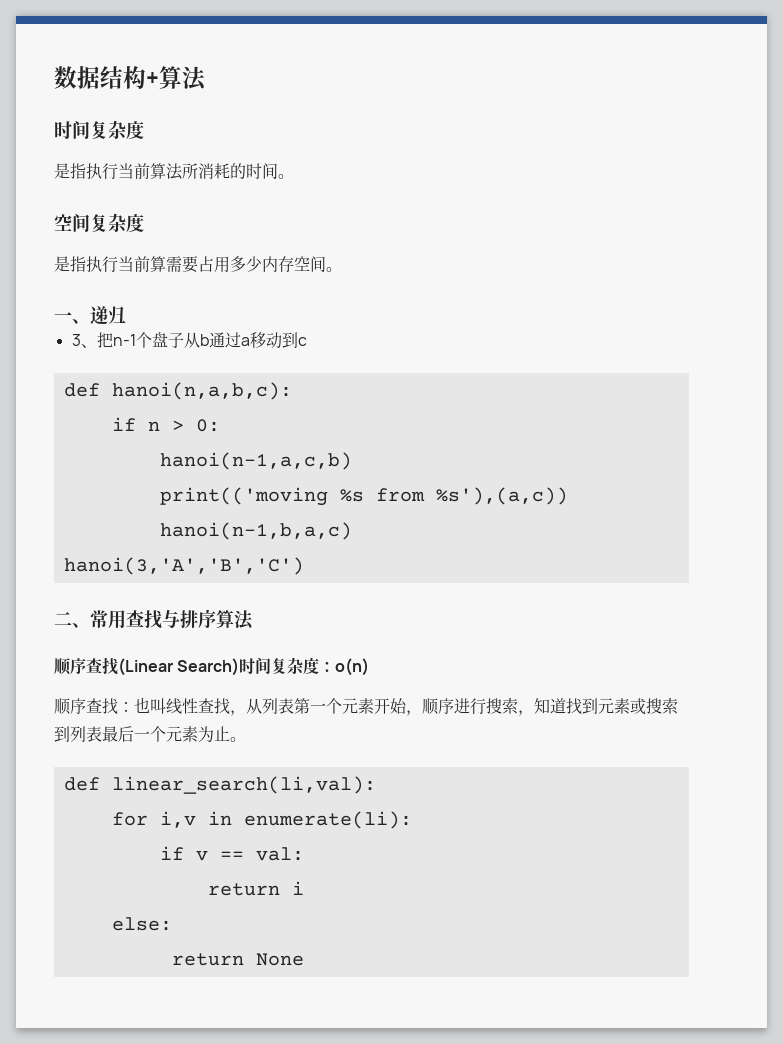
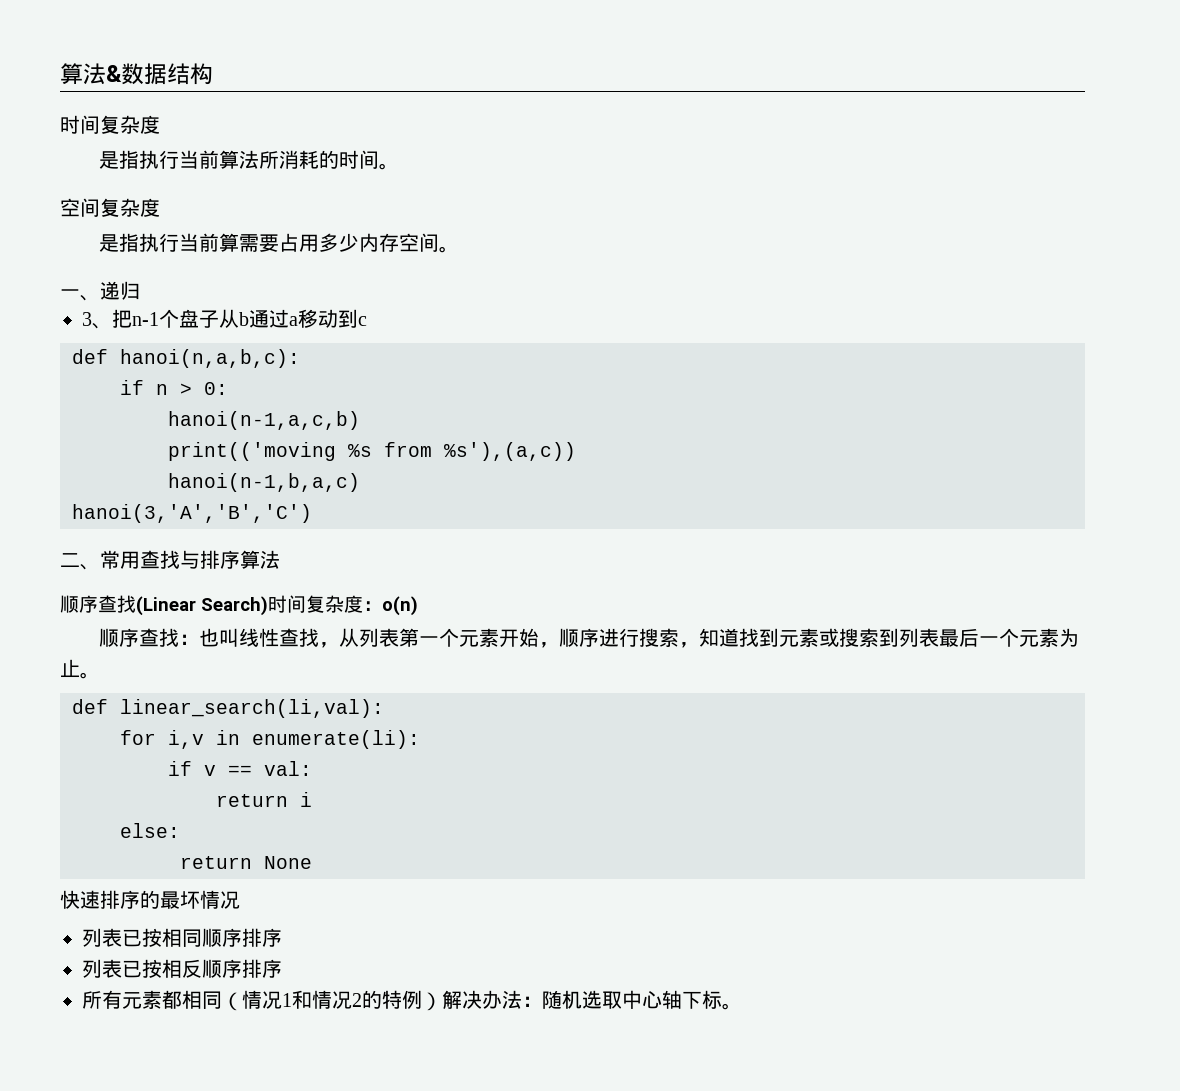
- 数据结构+算法
+ 算法&数据结构
+ 快速排序的最坏情况
+ 列表已按相同顺序排序
+ 列表已按相反顺序排序
+ 所有元素都相同（情况1和情况2的特例）解决办法：随机选取中心轴下标。

